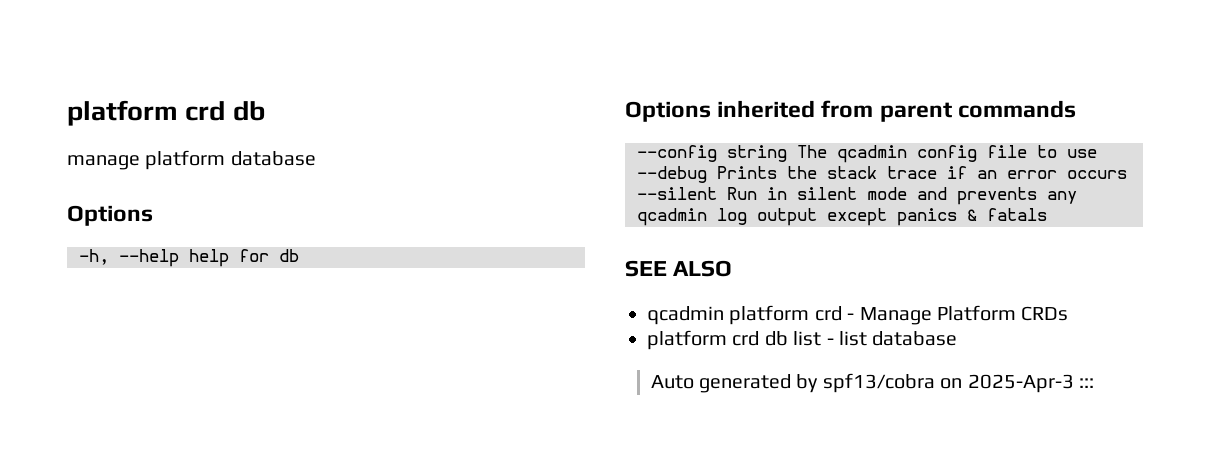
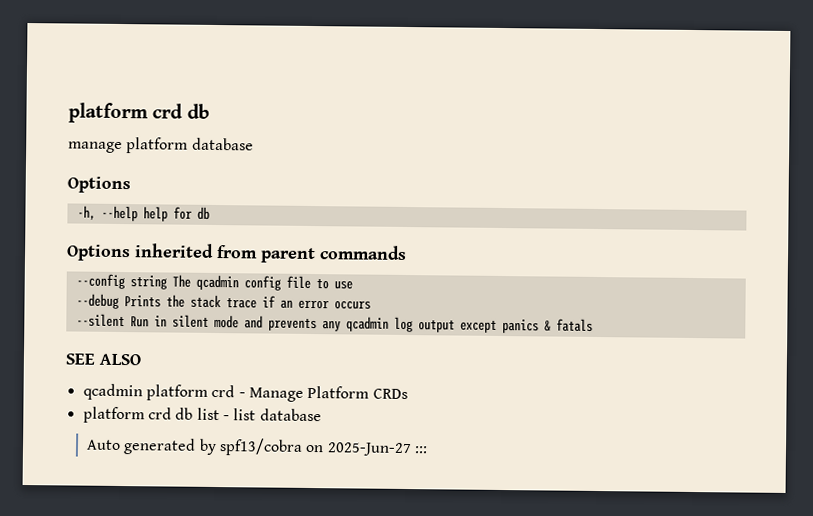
- Auto generated by spf13/cobra on 2025-Apr-3 :::
+ Auto generated by spf13/cobra on 2025-Jun-27 :::

